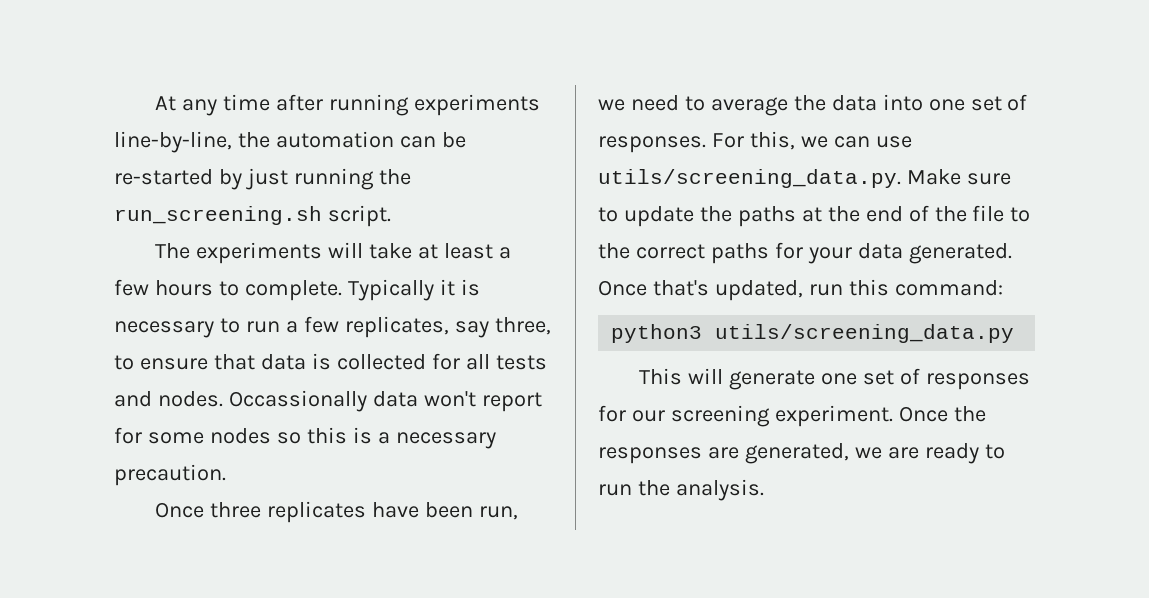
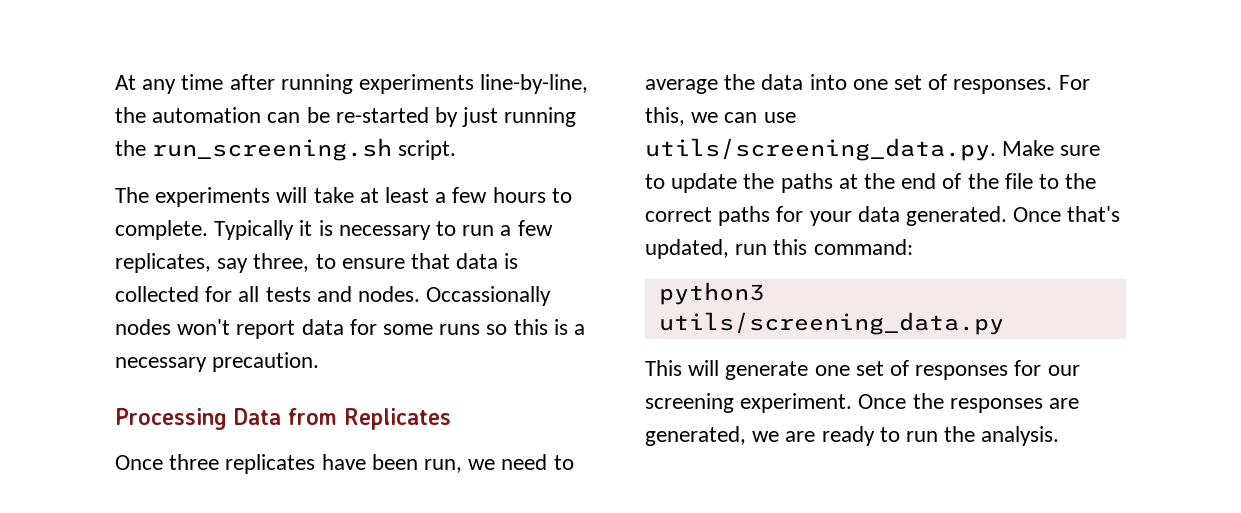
- Occassionally data won't report for some nodes so this is a necessary precaution.
+ Occassionally nodes won't report data for some runs so this is a necessary precaution.
+ Processing Data from Replicates

